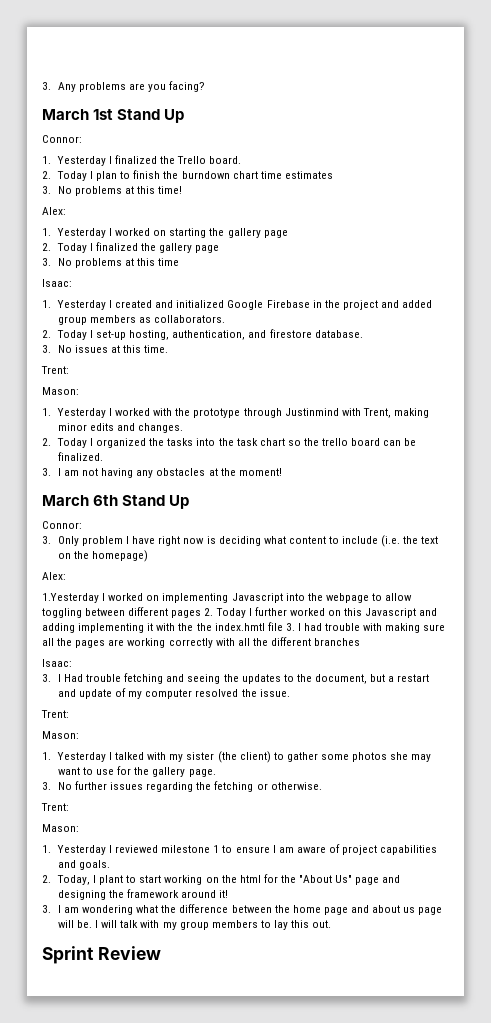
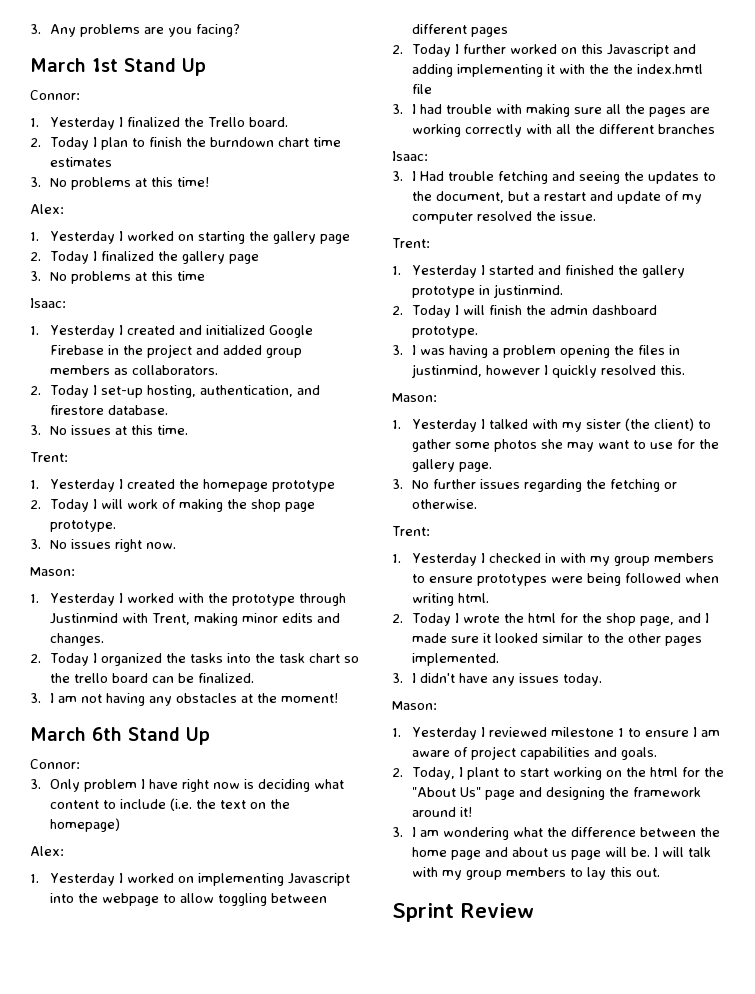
+ 1. Yesterday I created the homepage prototype
+ 2. Today I will work of making the shop page prototype.
+ 3. No issues right now.
- 1.Yesterday I worked on implementing Javascript into the webpage to allow toggling between different pages 2. Today I further worked on this Javascript and adding implementing it with the the index.hmtl file 3. I had trouble with making sure all the pages are working correctly with all the different branches
+ 1. Yesterday I worked on implementing Javascript into the webpage to allow toggling between different pages
+ 2. Today I further worked on this Javascript and adding implementing it with the the index.hmtl file
+ 3. I had trouble with making sure all the pages are working correctly with all the different branches
+ 1. Yesterday I started and finished the gallery prototype in justinmind.
+ 2. Today I will finish the admin dashboard prototype.
+ 3. I was having a problem opening the files in justinmind, however I quickly resolved this.
+ 1. Yesterday I checked in with my group members to ensure prototypes were being followed when writing html.
+ 2. Today I wrote the html for the shop page, and I made sure it looked similar to the other pages implemented.
+ 3. I didn't have any issues today.

